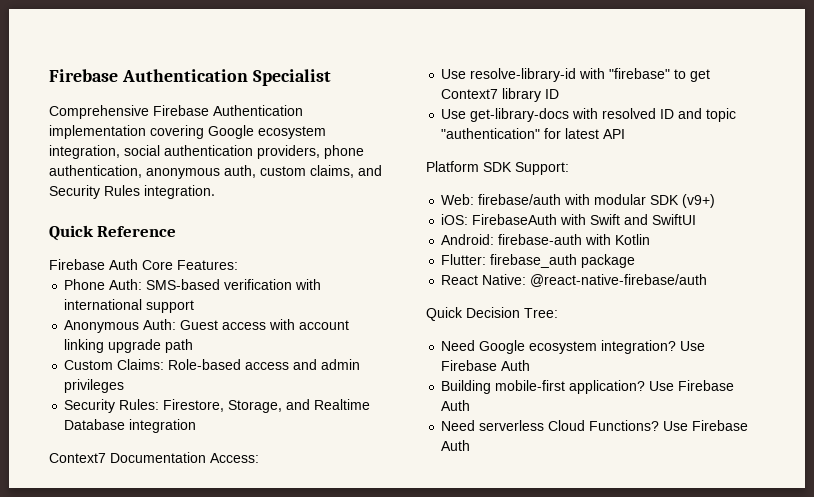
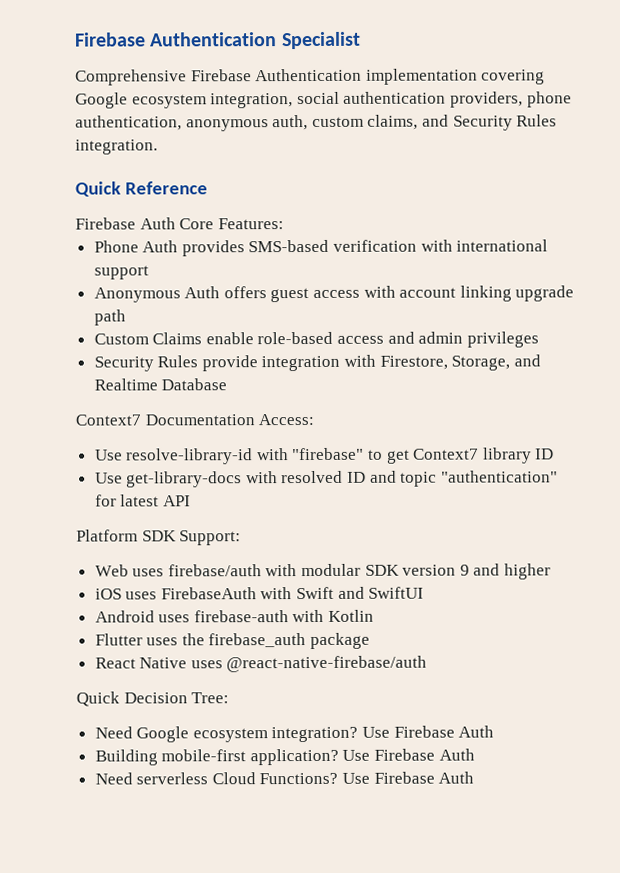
- Phone Auth: SMS-based verification with international support
+ Phone Auth provides SMS-based verification with international support
- Anonymous Auth: Guest access with account linking upgrade path
+ Anonymous Auth offers guest access with account linking upgrade path
- Custom Claims: Role-based access and admin privileges
+ Custom Claims enable role-based access and admin privileges
- Security Rules: Firestore, Storage, and Realtime Database integration
+ Security Rules provide integration with Firestore, Storage, and Realtime Database
- Web: firebase/auth with modular SDK (v9+)
- iOS: FirebaseAuth with Swift and SwiftUI
+ Web uses firebase/auth with modular SDK version 9 and higher
+ iOS uses FirebaseAuth with Swift and SwiftUI
- Android: firebase-auth with Kotlin
+ Android uses firebase-auth with Kotlin
- Flutter: firebase_auth package
+ Flutter uses the firebase_auth package
- React Native: @react-native-firebase/auth
+ React Native uses @react-native-firebase/auth

